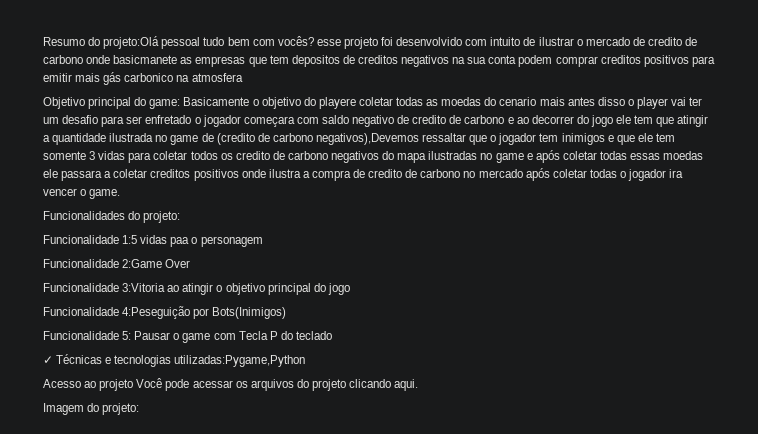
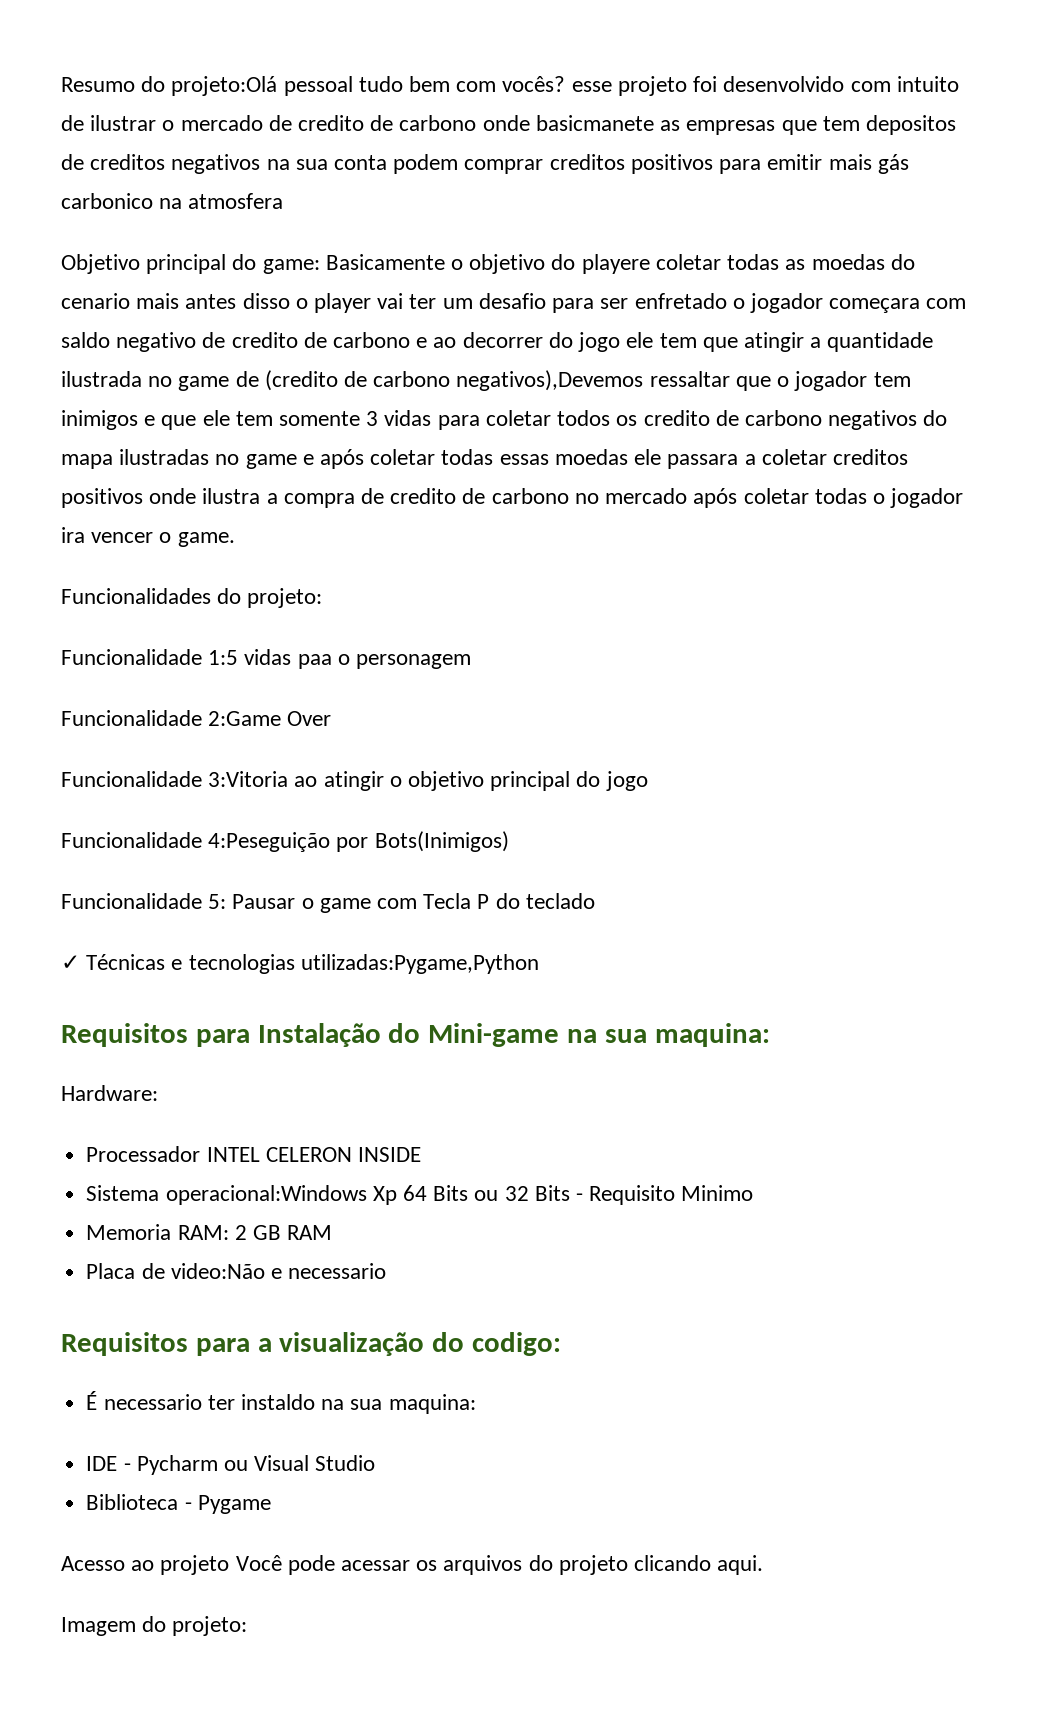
+ Requisitos para Instalação do Mini-game na sua maquina:
+ Hardware:
+ Processador INTEL CELERON INSIDE
+ Sistema operacional:Windows Xp 64 Bits ou 32 Bits - Requisito Minimo
+ Memoria RAM: 2 GB RAM
+ Placa de video:Não e necessario
+ Requisitos para a visualização do codigo:
+ É necessario ter instaldo na sua maquina:
+ IDE - Pycharm ou Visual Studio
+ Biblioteca - Pygame

